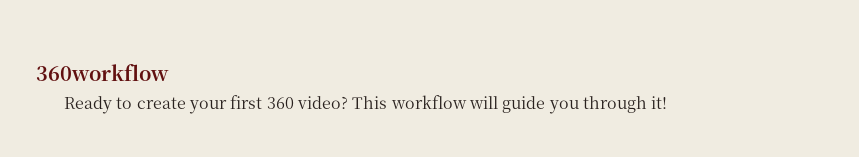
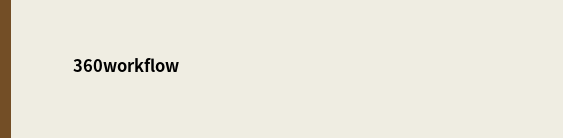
- Ready to create your first 360 video? This workflow will guide you through it!

